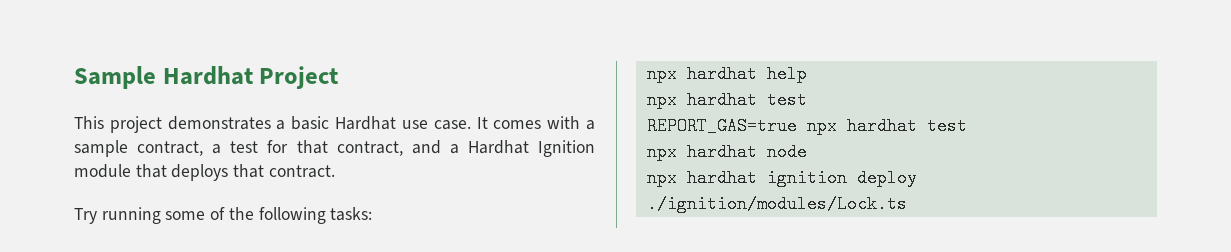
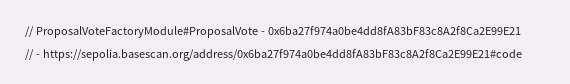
- Sample Hardhat Project
- This project demonstrates a basic Hardhat use case. It comes with a sample contract, a test for that contract, and a Hardhat Ignition module that deploys that contract.
- Try running some of the following tasks:
- npx hardhat help
- npx hardhat test
- REPORT_GAS=true npx hardhat test
- npx hardhat node
- npx hardhat ignition deploy ./ignition/modules/Lock.ts
+ // ProposalVoteFactoryModule#ProposalVote - 0x6ba27f974a0be4dd8fA83bF83c8A2f8Ca2E99E21
+ // - https://sepolia.basescan.org/address/0x6ba27f974a0be4dd8fA83bF83c8A2f8Ca2E99E21#code

